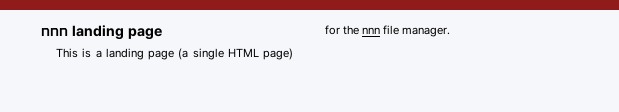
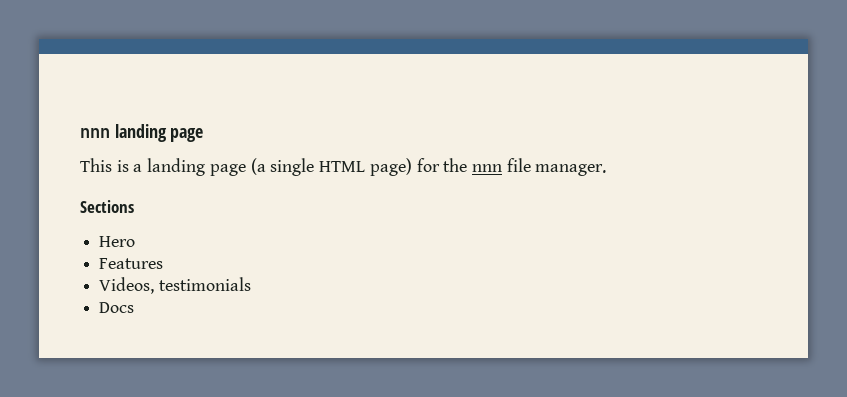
+ Sections
+ Hero
+ Features
+ Videos, testimonials
+ Docs

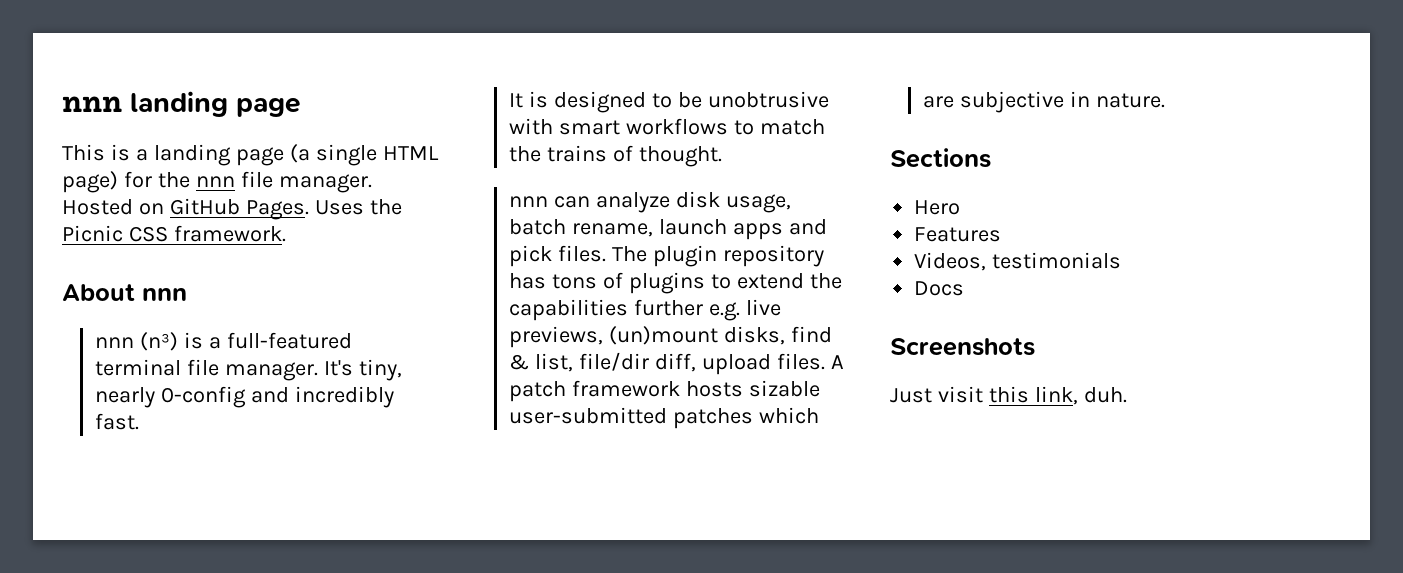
+ Hosted on GitHub Pages. Uses the Picnic CSS framework.
+ About nnn
+ nnn (n³) is a full-featured terminal file manager. It's tiny, nearly 0-config and incredibly fast.
+ It is designed to be unobtrusive with smart workflows to match the trains of thought.
+ nnn can analyze disk usage, batch rename, launch apps and pick files. The plugin repository has tons of plugins to extend the capabilities further e.g. live previews, (un)mount disks, find & list, file/dir diff, upload files. A patch framework hosts sizable user-submitted patches which are subjective in nature.
+ Screenshots
+ Just visit this link, duh.

